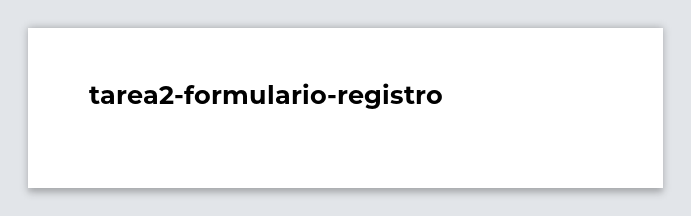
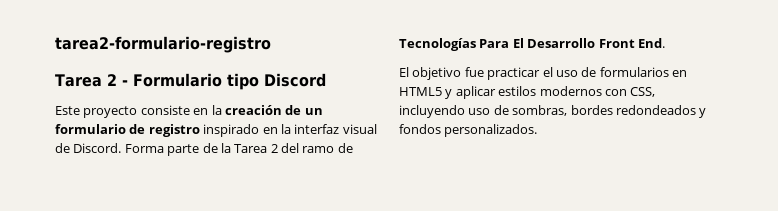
+ Tarea 2 - Formulario tipo Discord
+ Este proyecto consiste en la creación de un formulario de registro inspirado en la interfaz visual de Discord. Forma parte de la Tarea 2 del ramo de Tecnologías Para El Desarrollo Front End.
+ El objetivo fue practicar el uso de formularios en HTML5 y aplicar estilos modernos con CSS, incluyendo uso de sombras, bordes redondeados y fondos personalizados.

